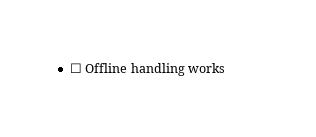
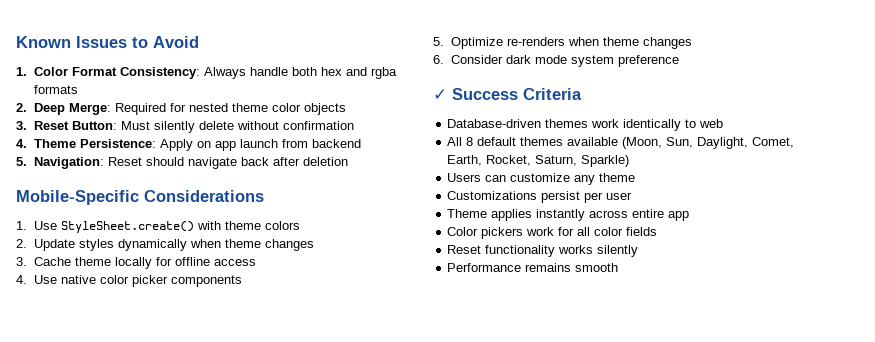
- ☐ Offline handling works
+ Known Issues to Avoid
+ 1. Color Format Consistency: Always handle both hex and rgba formats
+ 2. Deep Merge: Required for nested theme color objects
+ 3. Reset Button: Must silently delete without confirmation
+ 4. Theme Persistence: Apply on app launch from backend
+ 5. Navigation: Reset should navigate back after deletion
+ Mobile-Specific Considerations
+ 1. Use StyleSheet.create() with theme colors
+ 2. Update styles dynamically when theme changes
+ 3. Cache theme locally for offline access
+ 4. Use native color picker components
+ 5. Optimize re-renders when theme changes
+ 6. Consider dark mode system preference
+ ✓ Success Criteria
+ Database-driven themes work identically to web
+ All 8 default themes available (Moon, Sun, Daylight, Comet, Earth, Rocket, Saturn, Sparkle)
+ Users can customize any theme
+ Customizations persist per user
+ Theme applies instantly across entire app
+ Color pickers work for all color fields
+ Reset functionality works silently
+ Performance remains smooth

